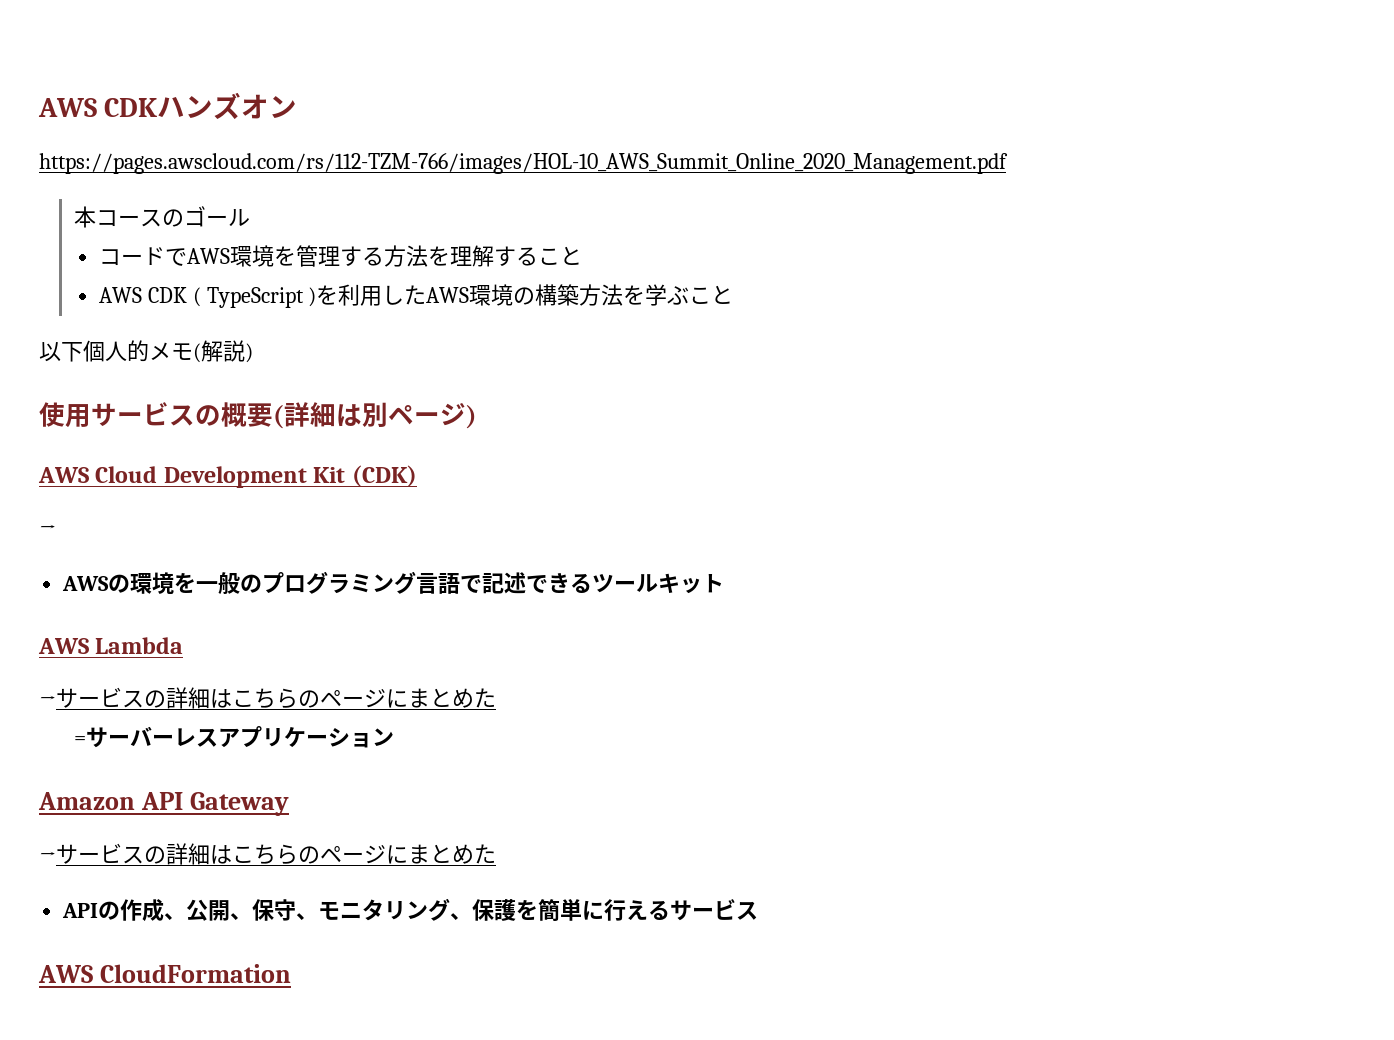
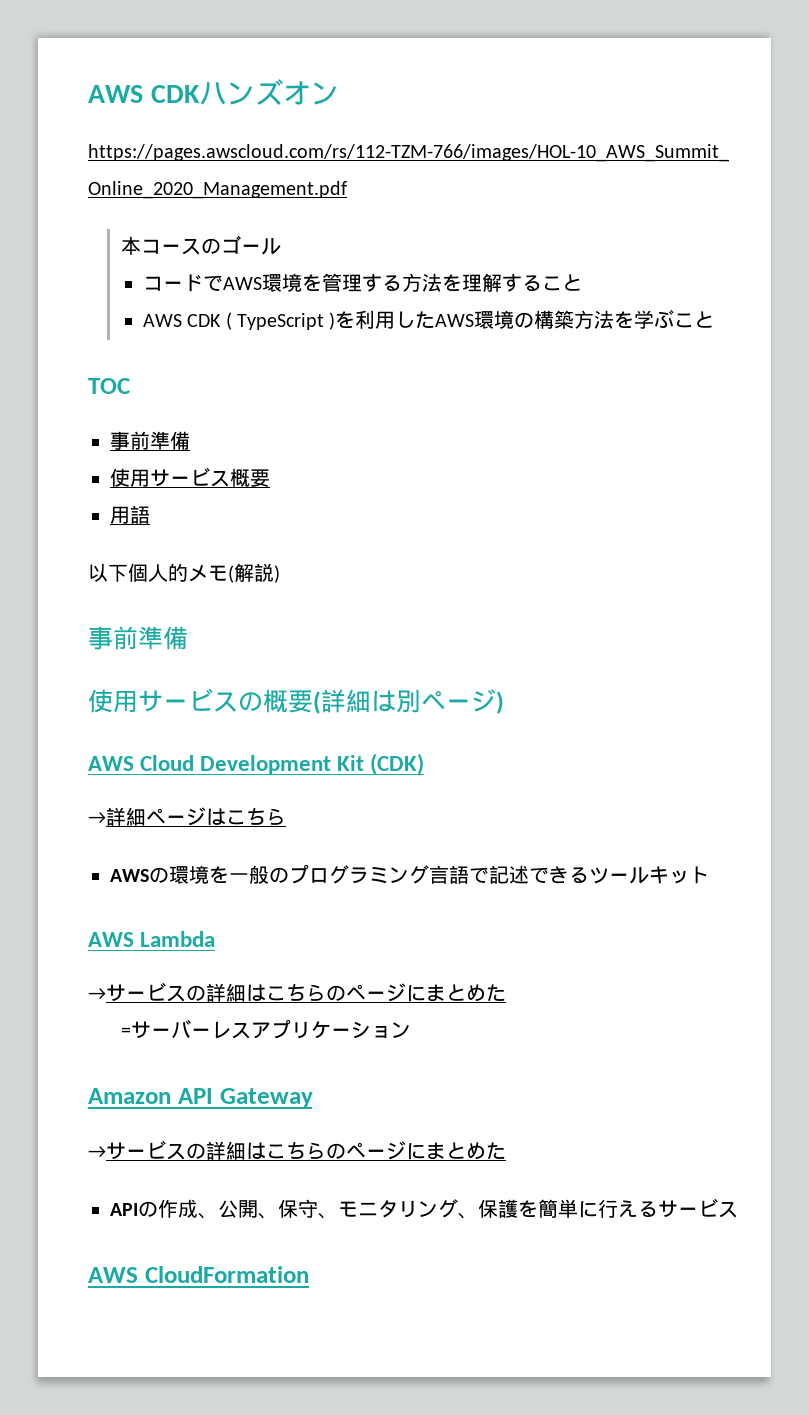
+ TOC
+ 事前準備
+ 使用サービス概要
+ 用語
  以下個人的メモ(解説)
+ 事前準備
  AWS Cloud Development Kit (CDK)
- →
+ →詳細ページはこちら

